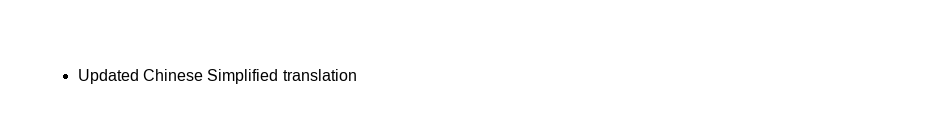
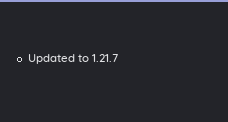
- Updated Chinese Simplified translation
+ Updated to 1.21.7

